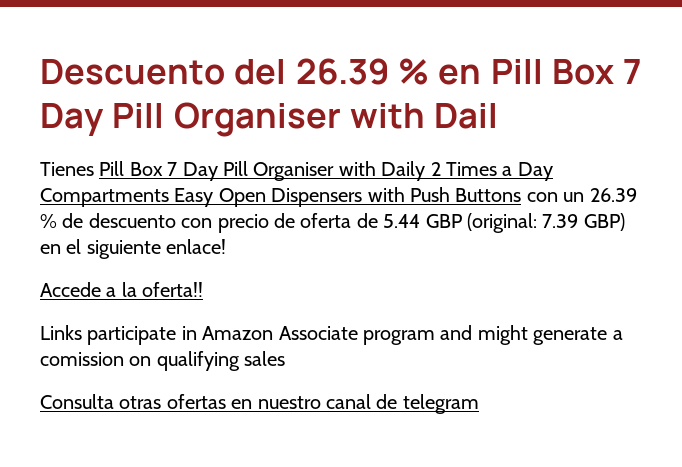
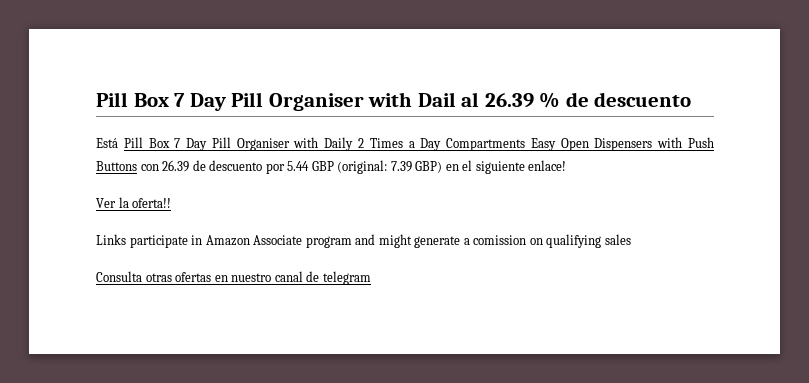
- Descuento del 26.39 % en Pill Box 7 Day Pill Organiser with Dail
- Tienes Pill Box 7 Day Pill Organiser with Daily 2 Times a Day Compartments Easy Open Dispensers with Push Buttons con un 26.39 % de descuento con precio de oferta de 5.44 GBP (original: 7.39 GBP) en el siguiente enlace!
+ Pill Box 7 Day Pill Organiser with Dail al 26.39 % de descuento
+ Está Pill Box 7 Day Pill Organiser with Daily 2 Times a Day Compartments Easy Open Dispensers with Push Buttons con 26.39 de descuento por 5.44 GBP (original: 7.39 GBP) en el siguiente enlace!
- Accede a la oferta!!
+ Ver la oferta!!

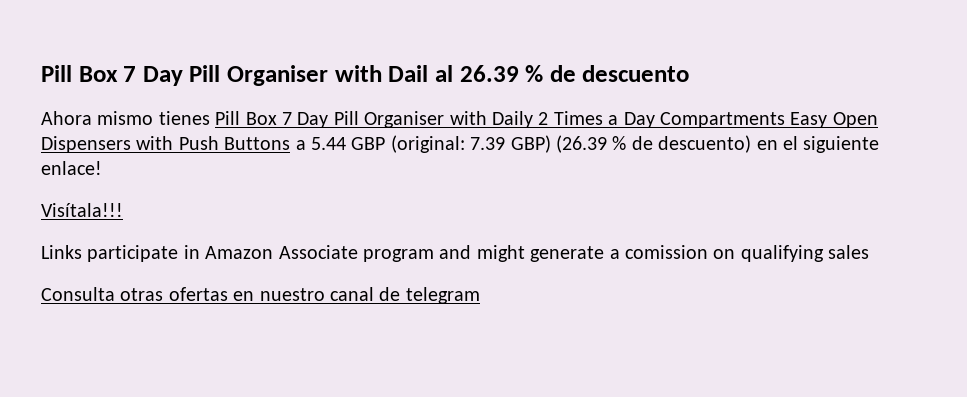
- Está Pill Box 7 Day Pill Organiser with Daily 2 Times a Day Compartments Easy Open Dispensers with Push Buttons con 26.39 de descuento por 5.44 GBP (original: 7.39 GBP) en el siguiente enlace!
+ Ahora mismo tienes Pill Box 7 Day Pill Organiser with Daily 2 Times a Day Compartments Easy Open Dispensers with Push Buttons a 5.44 GBP (original: 7.39 GBP) (26.39 % de descuento) en el siguiente enlace!
- Ver la oferta!!
+ Visítala!!!

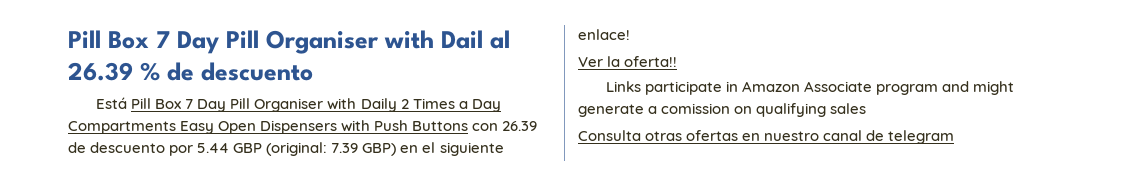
- Ahora mismo tienes Pill Box 7 Day Pill Organiser with Daily 2 Times a Day Compartments Easy Open Dispensers with Push Buttons a 5.44 GBP (original: 7.39 GBP) (26.39 % de descuento) en el siguiente enlace!
+ Está Pill Box 7 Day Pill Organiser with Daily 2 Times a Day Compartments Easy Open Dispensers with Push Buttons con 26.39 de descuento por 5.44 GBP (original: 7.39 GBP) en el siguiente enlace!
- Visítala!!!
+ Ver la oferta!!

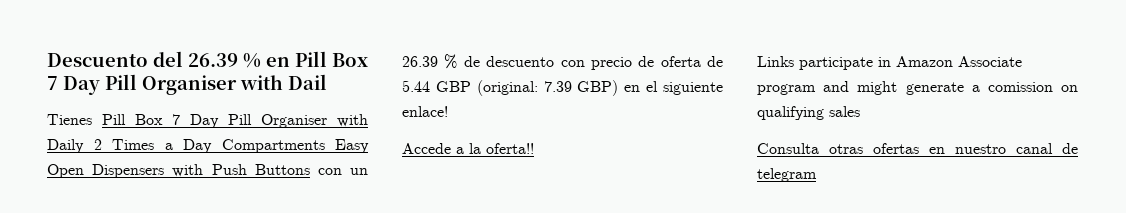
- Pill Box 7 Day Pill Organiser with Dail al 26.39 % de descuento
- Está Pill Box 7 Day Pill Organiser with Daily 2 Times a Day Compartments Easy Open Dispensers with Push Buttons con 26.39 de descuento por 5.44 GBP (original: 7.39 GBP) en el siguiente enlace!
+ Descuento del 26.39 % en Pill Box 7 Day Pill Organiser with Dail
+ Tienes Pill Box 7 Day Pill Organiser with Daily 2 Times a Day Compartments Easy Open Dispensers with Push Buttons con un 26.39 % de descuento con precio de oferta de 5.44 GBP (original: 7.39 GBP) en el siguiente enlace!
- Ver la oferta!!
+ Accede a la oferta!!

